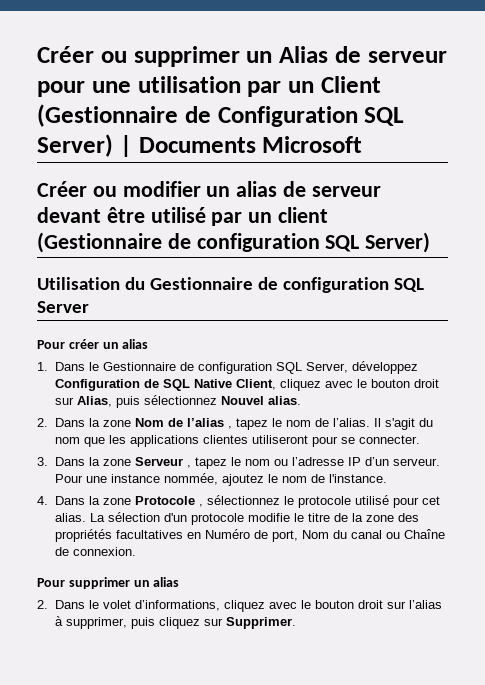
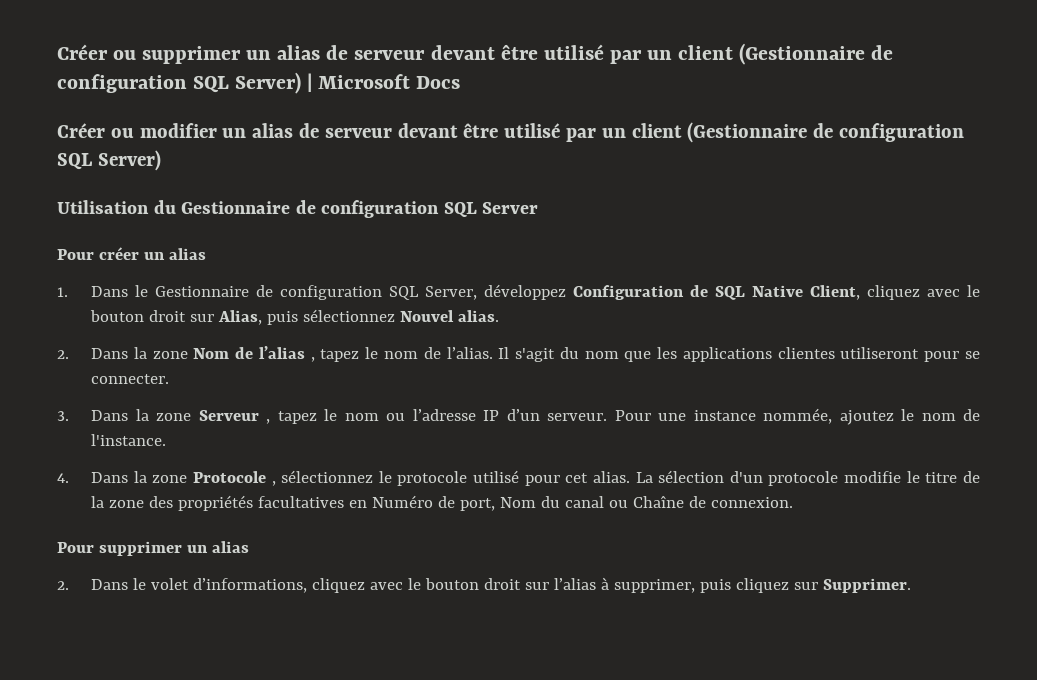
- Créer ou supprimer un Alias de serveur pour une utilisation par un Client (Gestionnaire de Configuration SQL Server) | Documents Microsoft
+ Créer ou supprimer un alias de serveur devant être utilisé par un client (Gestionnaire de configuration SQL Server) | Microsoft Docs

